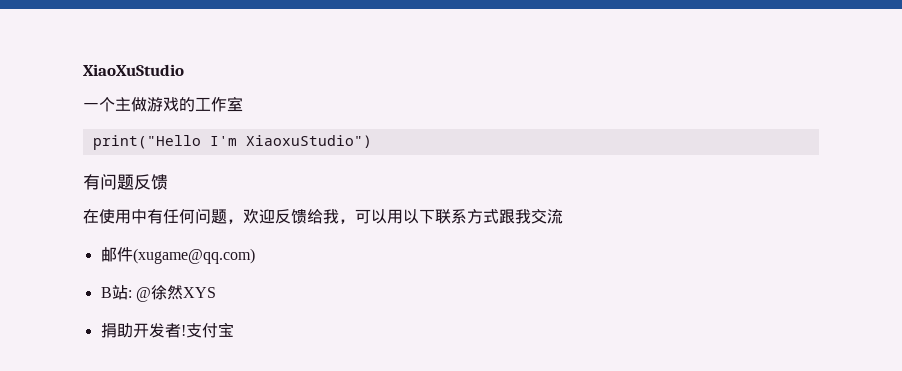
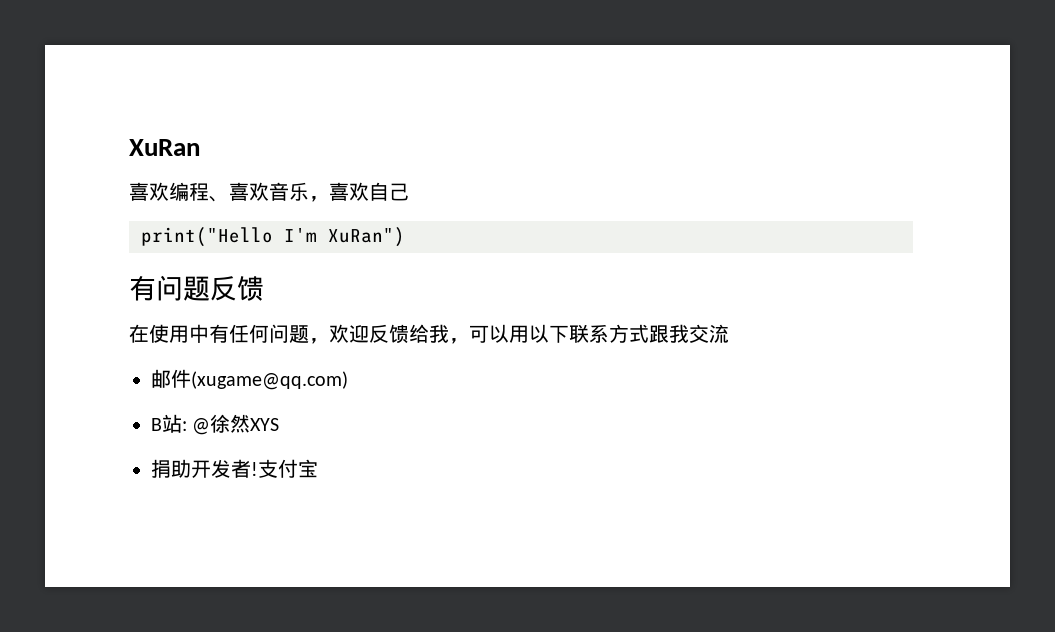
- XiaoXuStudio
- 一个主做游戏的工作室
+ XuRan
+ 喜欢编程、喜欢音乐，喜欢自己
- print("Hello I'm XiaoxuStudio")
+ print("Hello I'm XuRan")

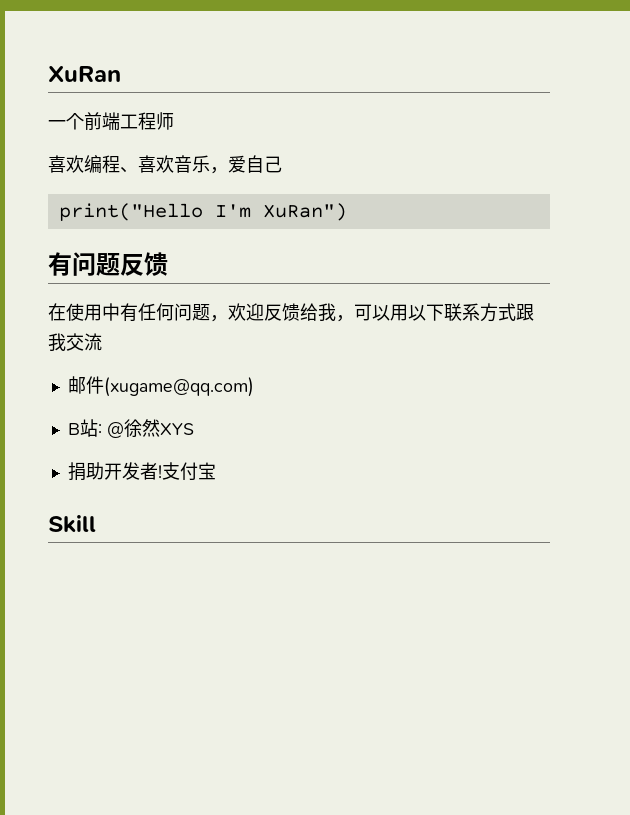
+ 一个前端工程师
- 喜欢编程、喜欢音乐，喜欢自己
+ 喜欢编程、喜欢音乐，爱自己
+ Skill

